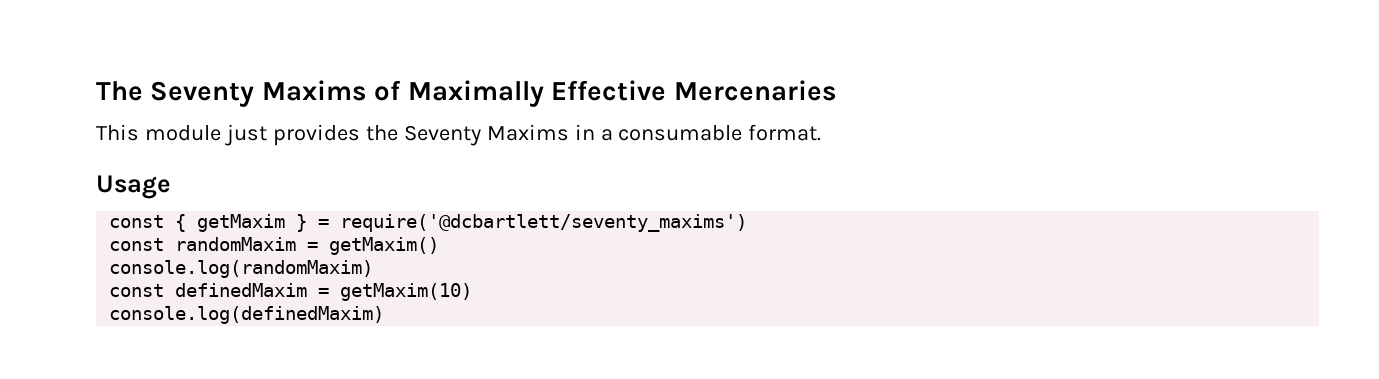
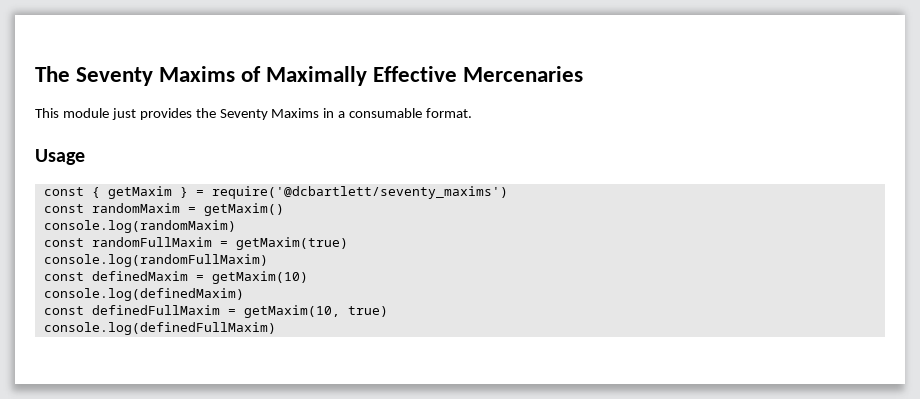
+ const randomFullMaxim = getMaxim(true)
+ console.log(randomFullMaxim)
+ const definedFullMaxim = getMaxim(10, true)
+ console.log(definedFullMaxim)

